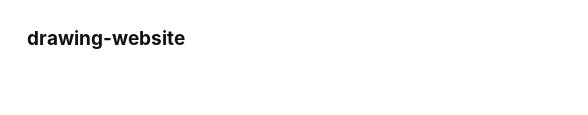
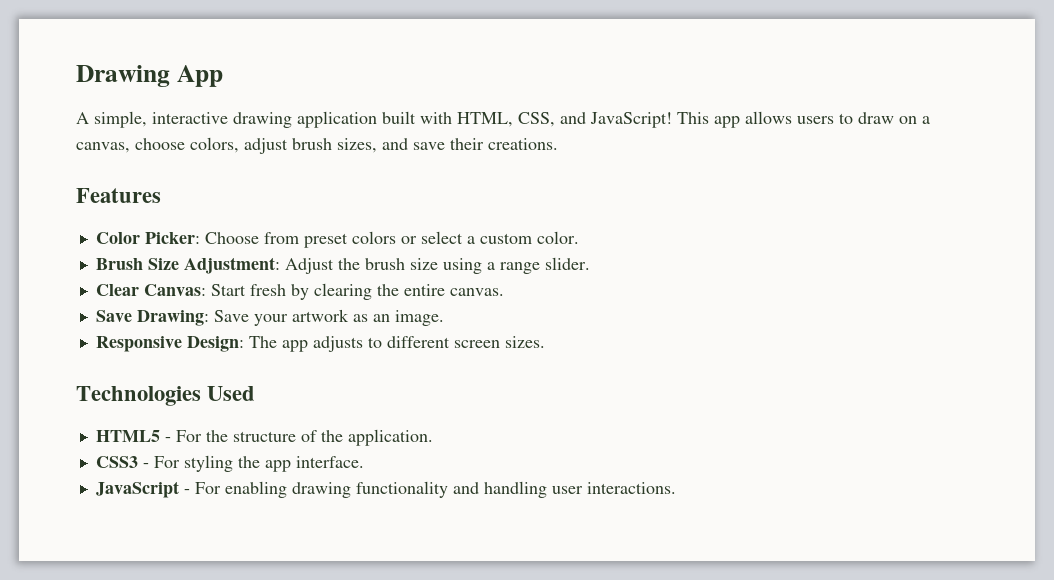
- drawing-website
+ Drawing App
+ A simple, interactive drawing application built with HTML, CSS, and JavaScript! This app allows users to draw on a canvas, choose colors, adjust brush sizes, and save their creations.
+ Features
+ Color Picker: Choose from preset colors or select a custom color.
+ Brush Size Adjustment: Adjust the brush size using a range slider.
+ Clear Canvas: Start fresh by clearing the entire canvas.
+ Save Drawing: Save your artwork as an image.
+ Responsive Design: The app adjusts to different screen sizes.
+ Technologies Used
+ HTML5 - For the structure of the application.
+ CSS3 - For styling the app interface.
+ JavaScript - For enabling drawing functionality and handling user interactions.

